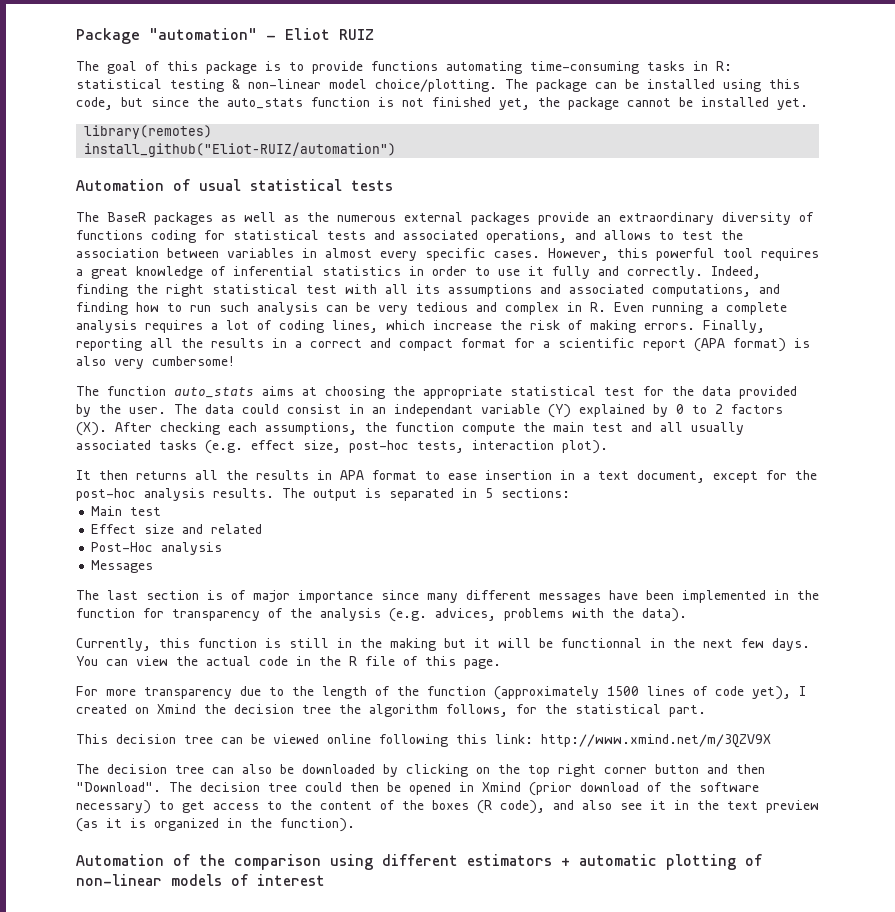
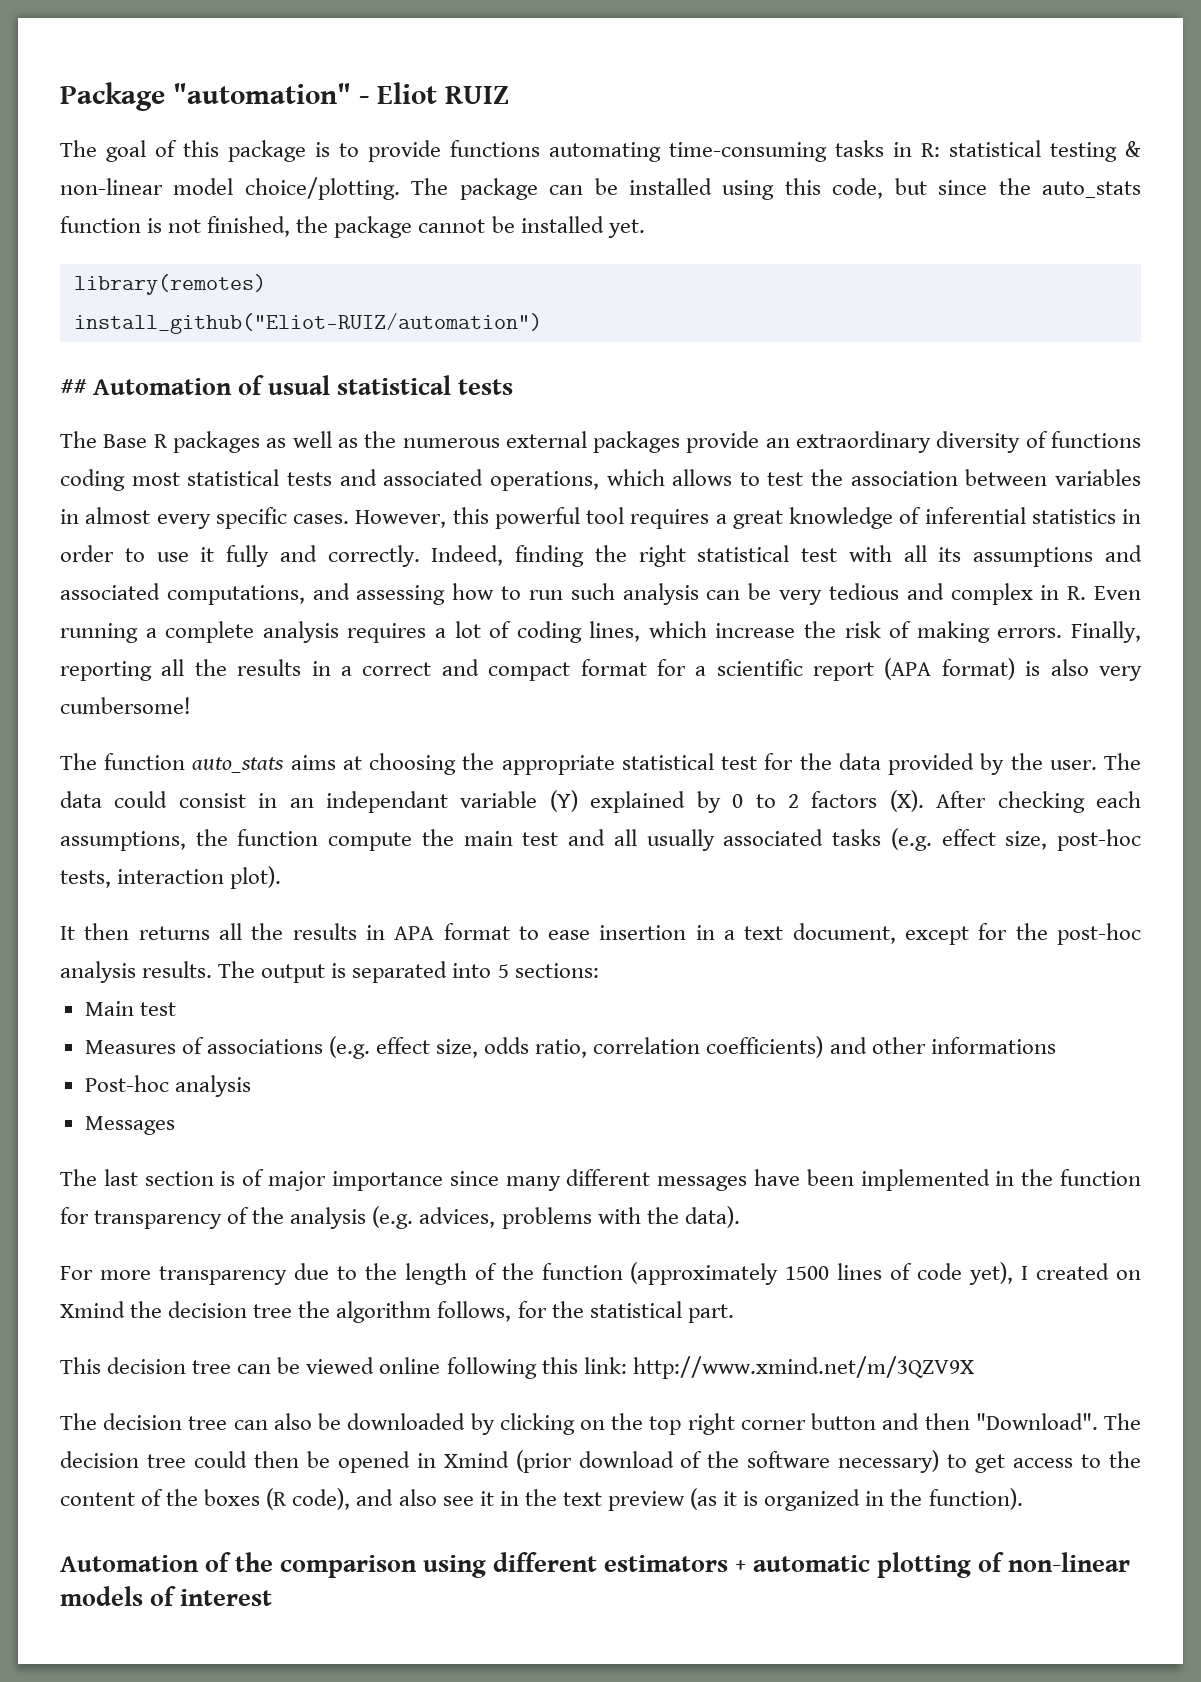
- The package can be installed using this code, but since the auto_stats function is not finished yet, the package cannot be installed yet.
+ The package can be installed using this code, but since the auto_stats function is not finished, the package cannot be installed yet.
- Automation of usual statistical tests
+ ## Automation of usual statistical tests
- The BaseR packages as well as the numerous external packages provide an extraordinary diversity of functions coding for statistical tests and associated operations, and allows to test the association between variables in almost every specific cases.
+ The Base R packages as well as the numerous external packages provide an extraordinary diversity of functions coding most statistical tests and associated operations, which allows to test the association between variables in almost every specific cases.
- Indeed, finding the right statistical test with all its assumptions and associated computations, and finding how to run such analysis can be very tedious and complex in R. Even running a complete analysis requires a lot of coding lines, which increase the risk of making errors.
+ Indeed, finding the right statistical test with all its assumptions and associated computations, and assessing how to run such analysis can be very tedious and complex in R. Even running a complete analysis requires a lot of coding lines, which increase the risk of making errors.
- The output is separated in 5 sections:
+ The output is separated into 5 sections:
- Effect size and related
- Post-Hoc analysis
+ Measures of associations (e.g. effect size, odds ratio, correlation coefficients) and other informations
+ Post-hoc analysis
- Currently, this function is still in the making but it will be functionnal in the next few days. You can view the actual code in the R file of this page.

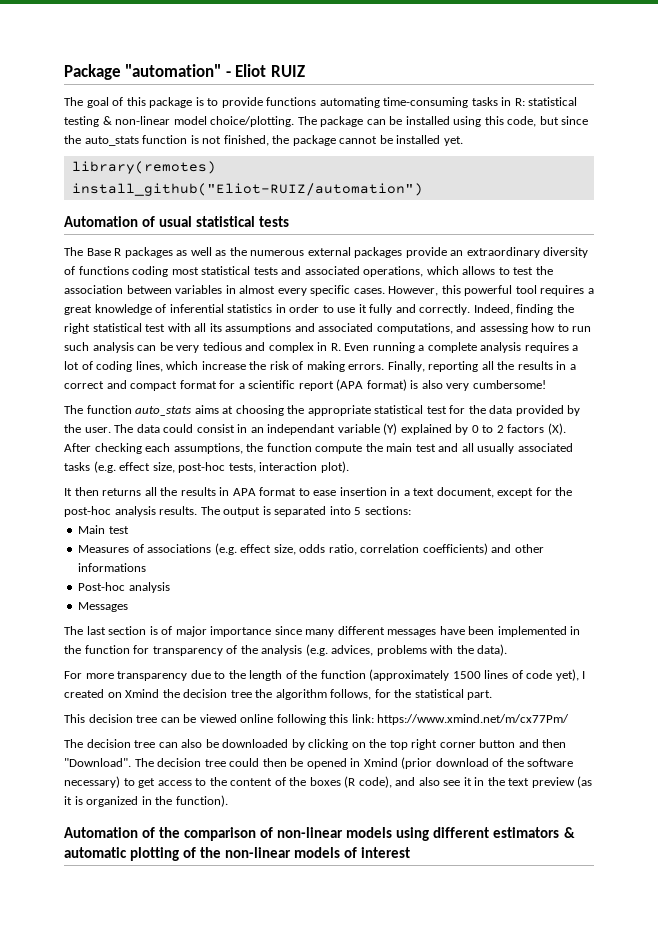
- ## Automation of usual statistical tests
+ Automation of usual statistical tests
- This decision tree can be viewed online following this link: http://www.xmind.net/m/3QZV9X
+ This decision tree can be viewed online following this link: https://www.xmind.net/m/cx77Pm/
- Automation of the comparison using different estimators + automatic plotting of non-linear models of interest
+ Automation of the comparison of non-linear models using different estimators & automatic plotting of the non-linear models of interest

